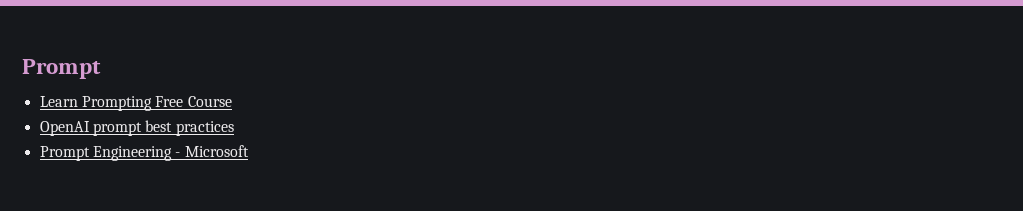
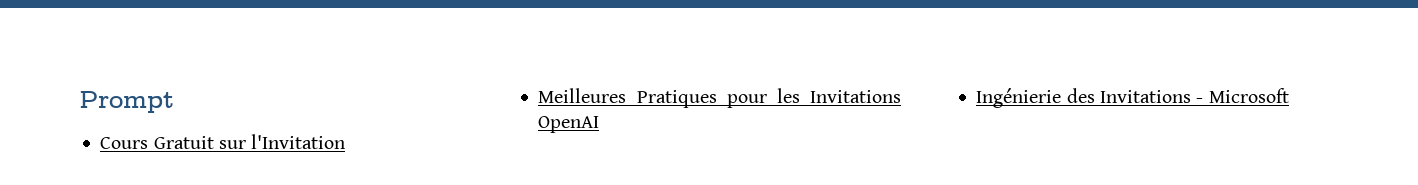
- Learn Prompting Free Course
- OpenAI prompt best practices
- Prompt Engineering - Microsoft
+ Cours Gratuit sur l'Invitation
+ Meilleures Pratiques pour les Invitations OpenAI
+ Ingénierie des Invitations - Microsoft

